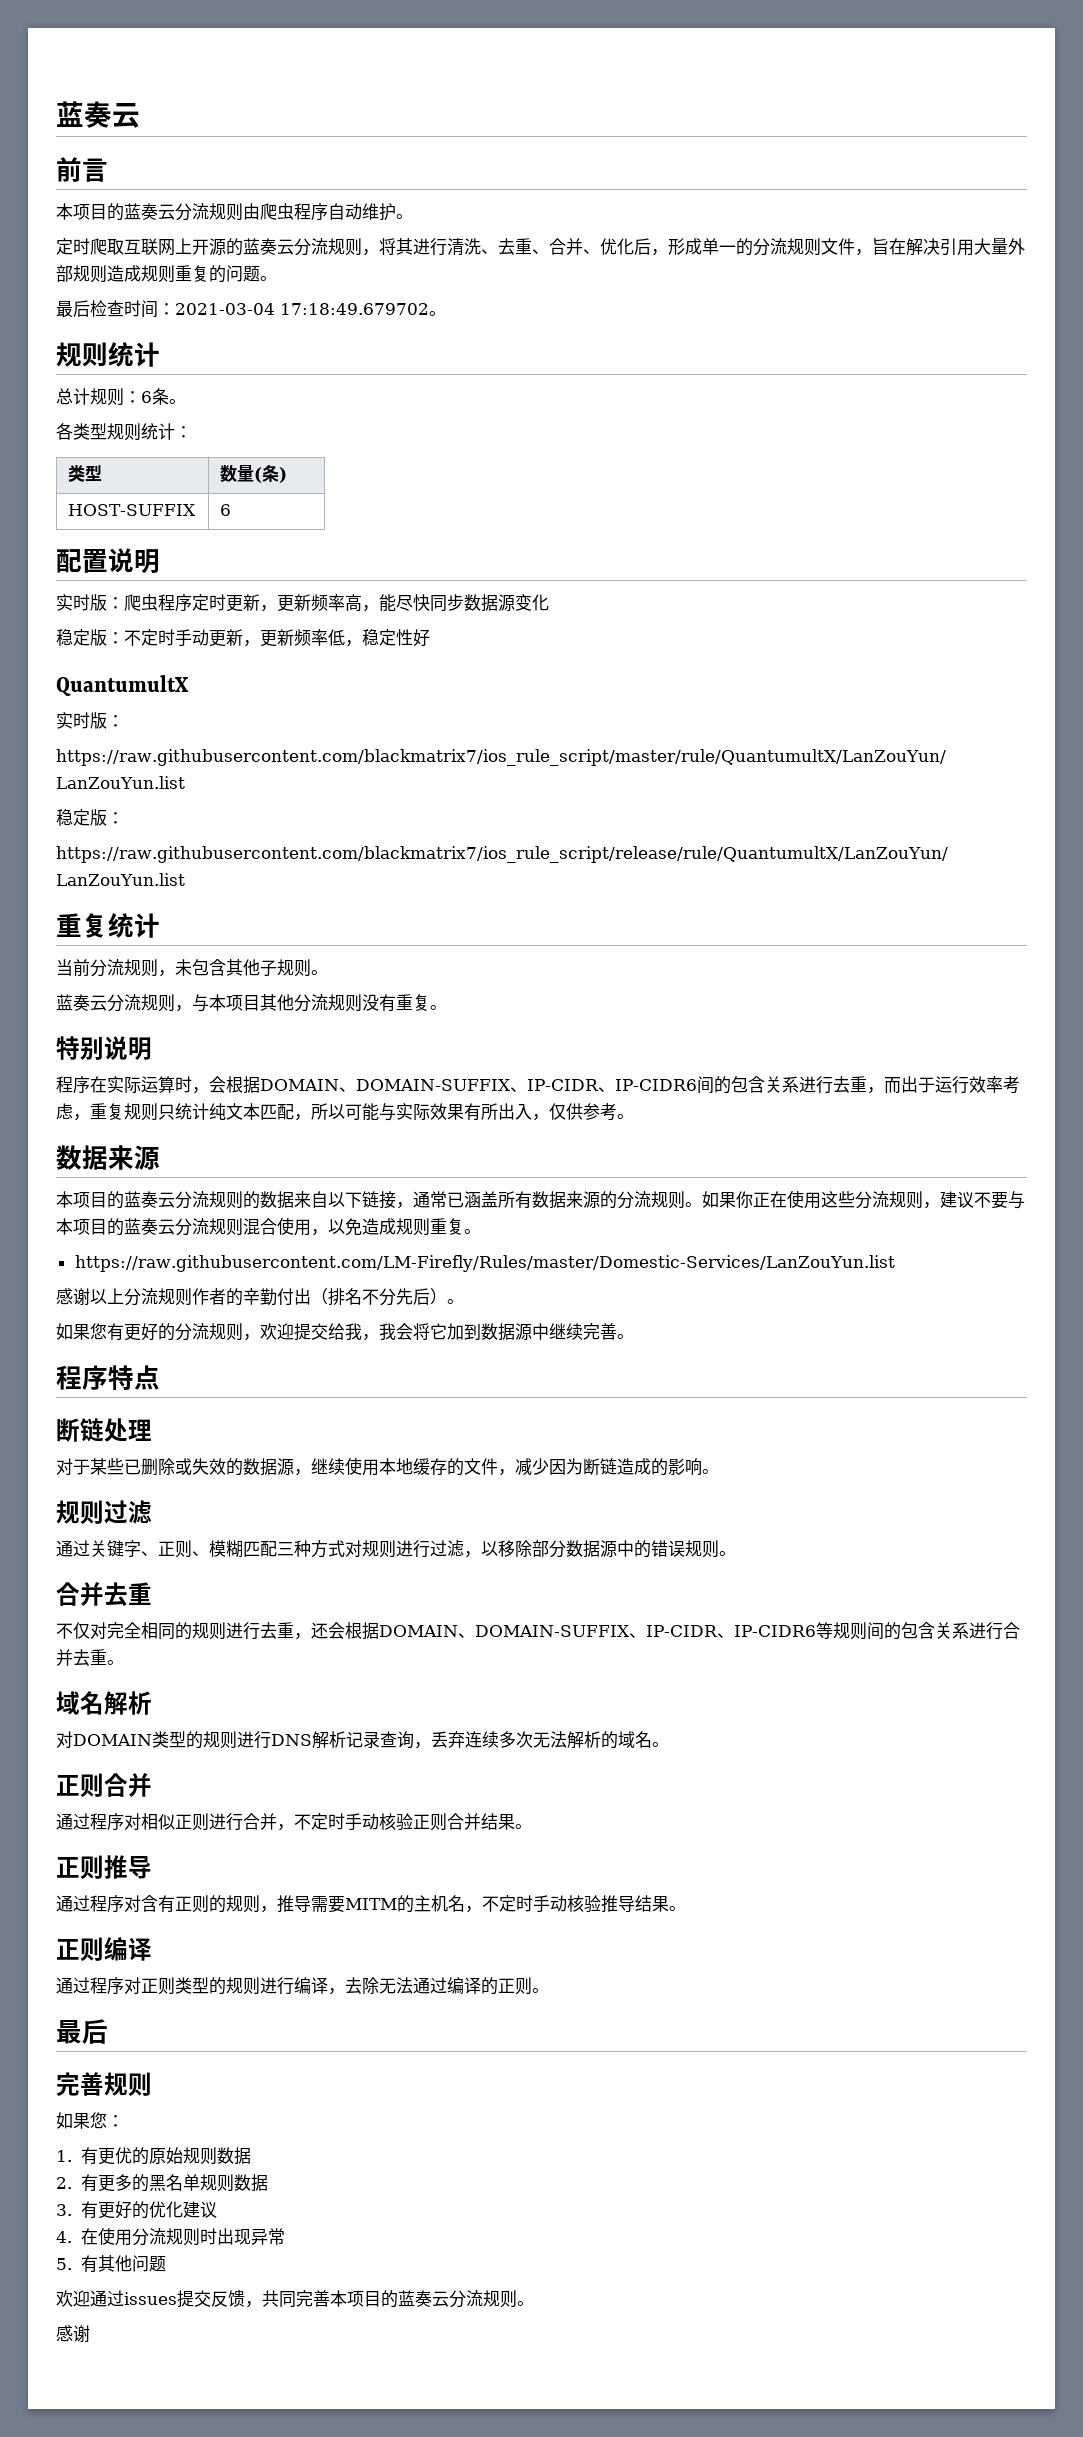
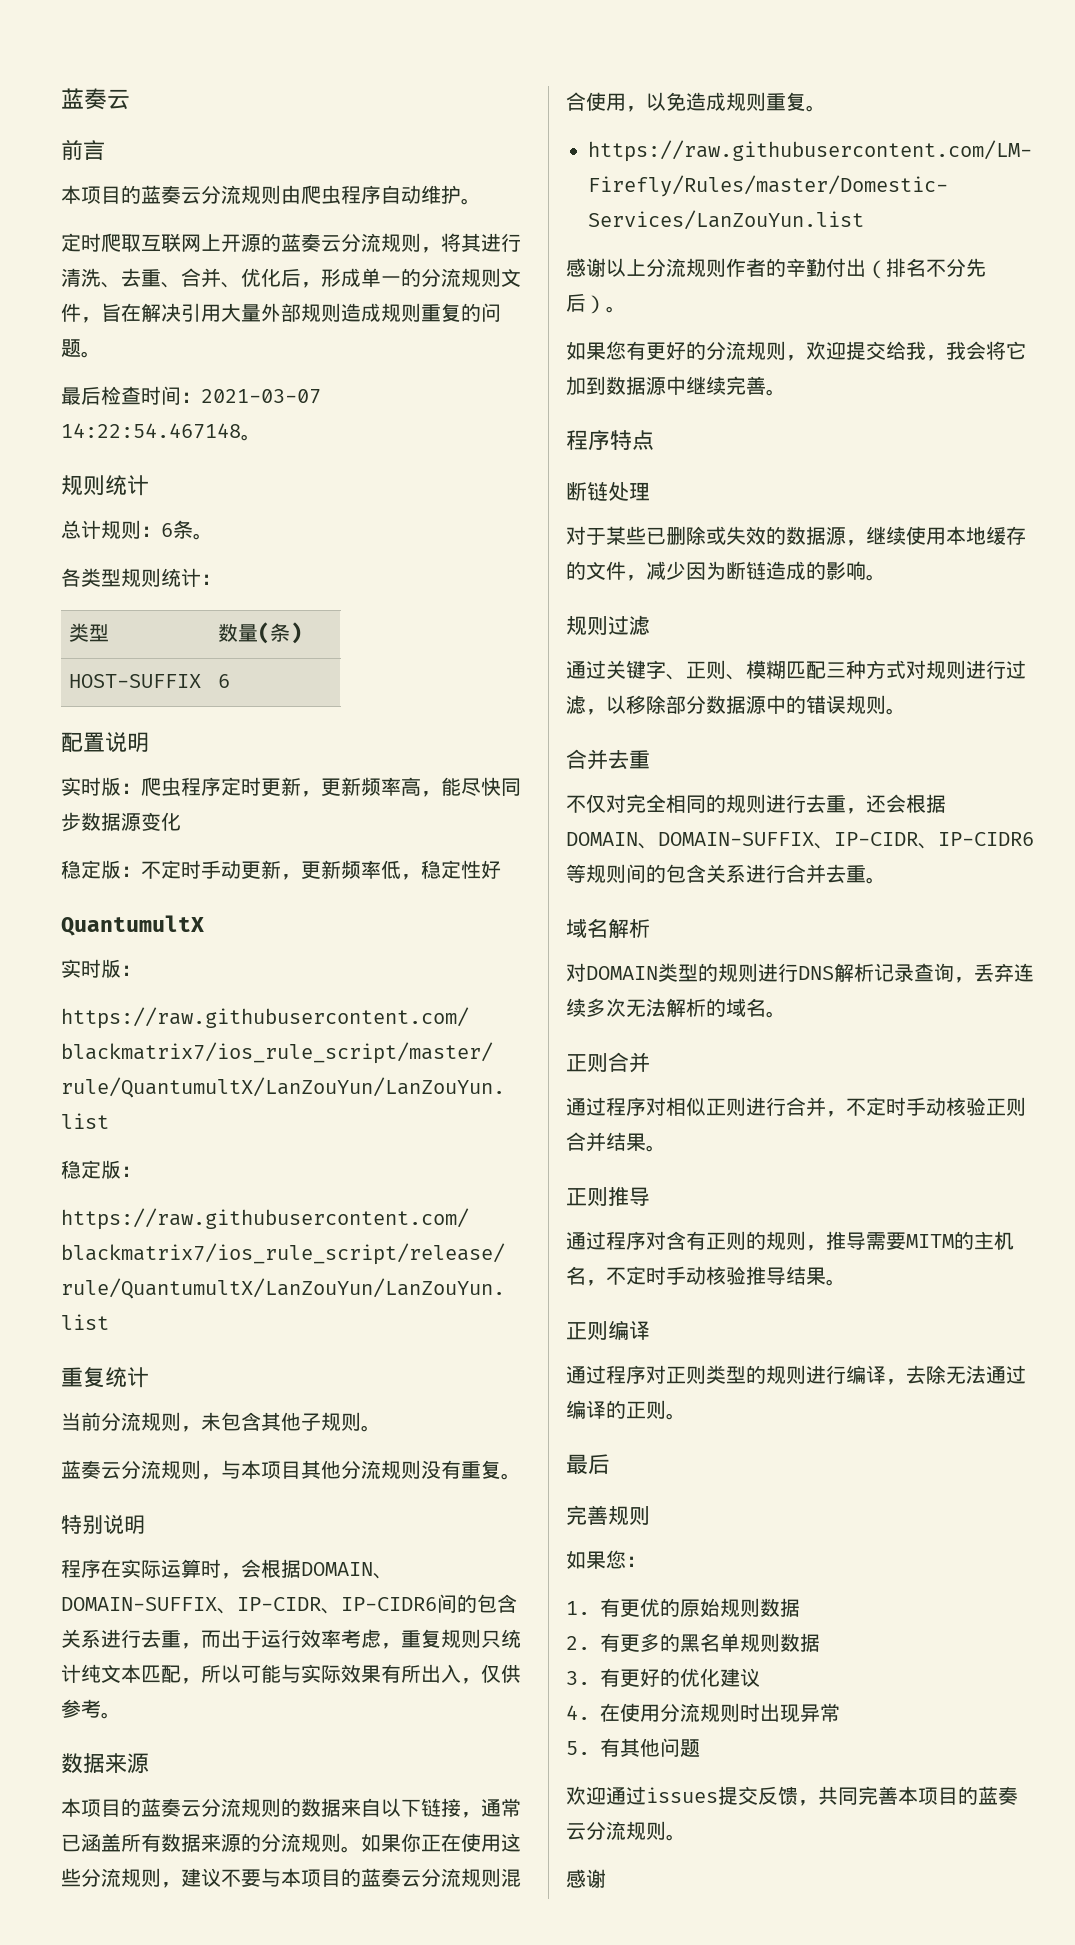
- 最后检查时间：2021-03-04 17:18:49.679702。
+ 最后检查时间：2021-03-07 14:22:54.467148。

